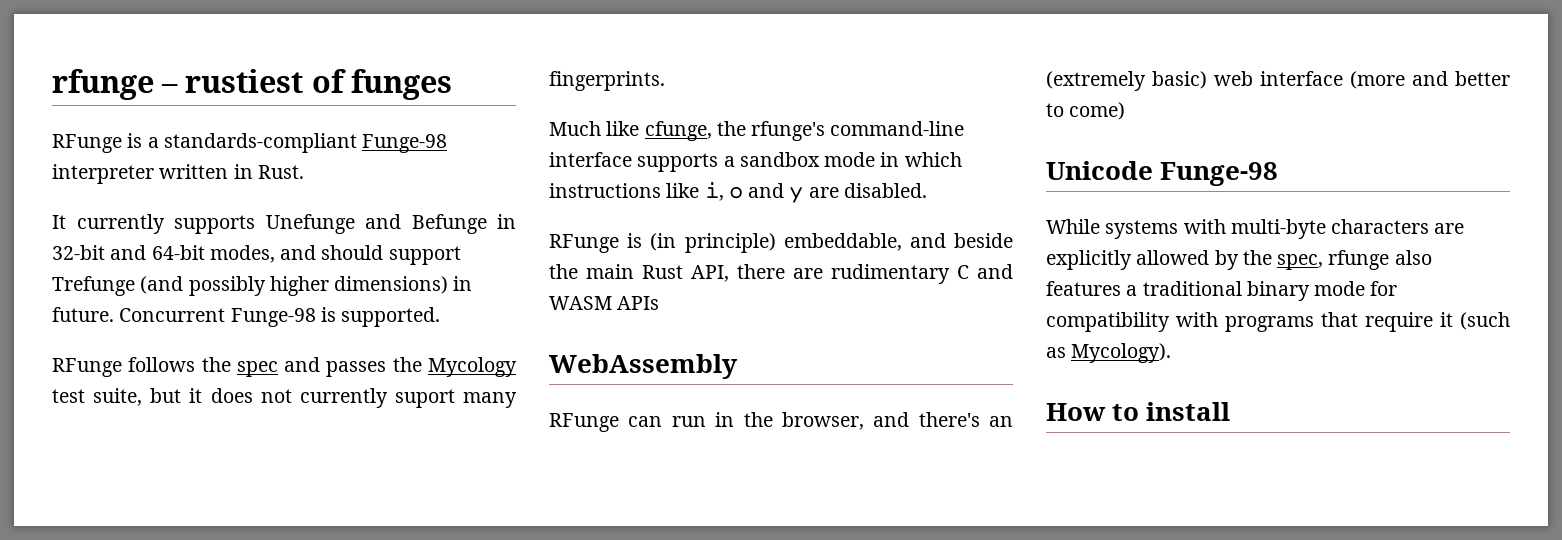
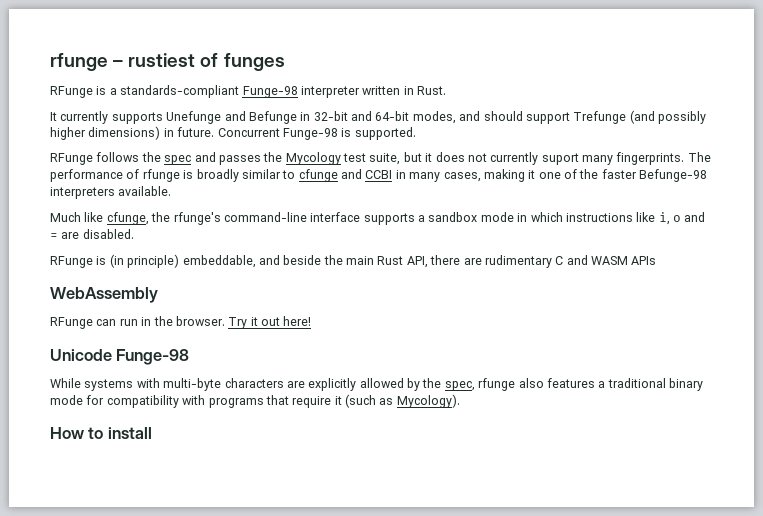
+ The performance of rfunge is broadly similar to cfunge and CCBI in many cases, making it one of the faster Befunge-98 interpreters available.
- Much like cfunge, the rfunge's command-line interface supports a sandbox mode in which instructions like i, o and y are disabled.
+ Much like cfunge, the rfunge's command-line interface supports a sandbox mode in which instructions like i, o and = are disabled.
- RFunge can run in the browser, and there's an (extremely basic) web interface (more and better to come)
+ RFunge can run in the browser. Try it out here!

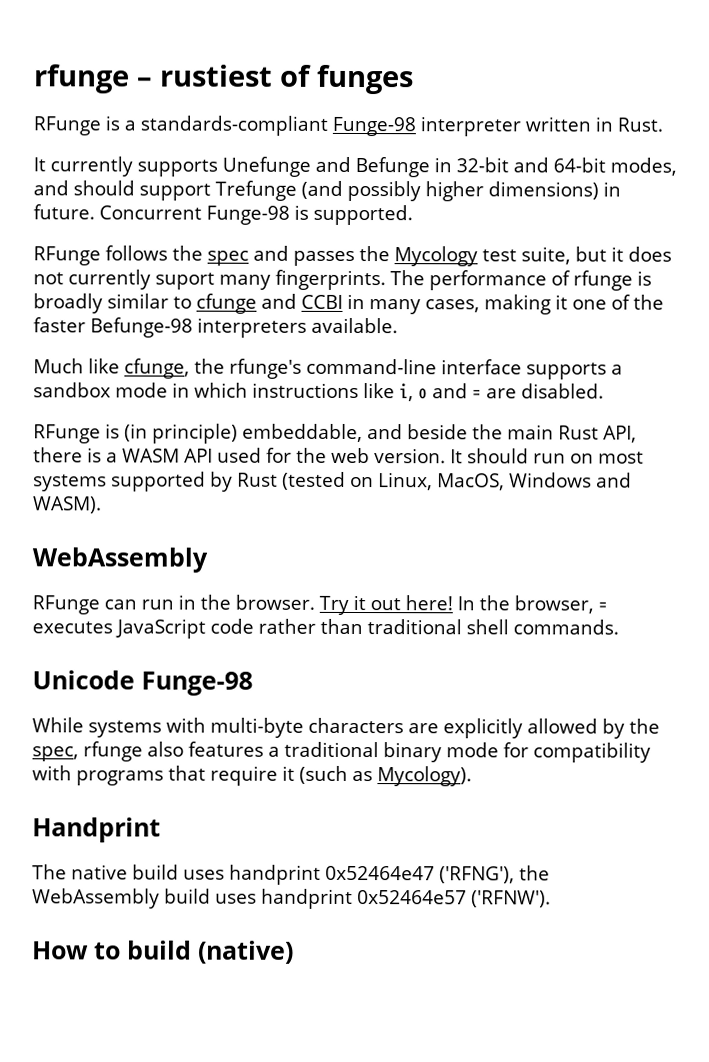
- RFunge is (in principle) embeddable, and beside the main Rust API, there are rudimentary C and WASM APIs
+ RFunge is (in principle) embeddable, and beside the main Rust API, there is a WASM API used for the web version. It should run on most systems supported by Rust (tested on Linux, MacOS, Windows and WASM).
+ In the browser, = executes JavaScript code rather than traditional shell commands.
+ Handprint
+ The native build uses handprint 0x52464e47 ('RFNG'), the WebAssembly build uses handprint 0x52464e57 ('RFNW').
- How to install
+ How to build (native)

